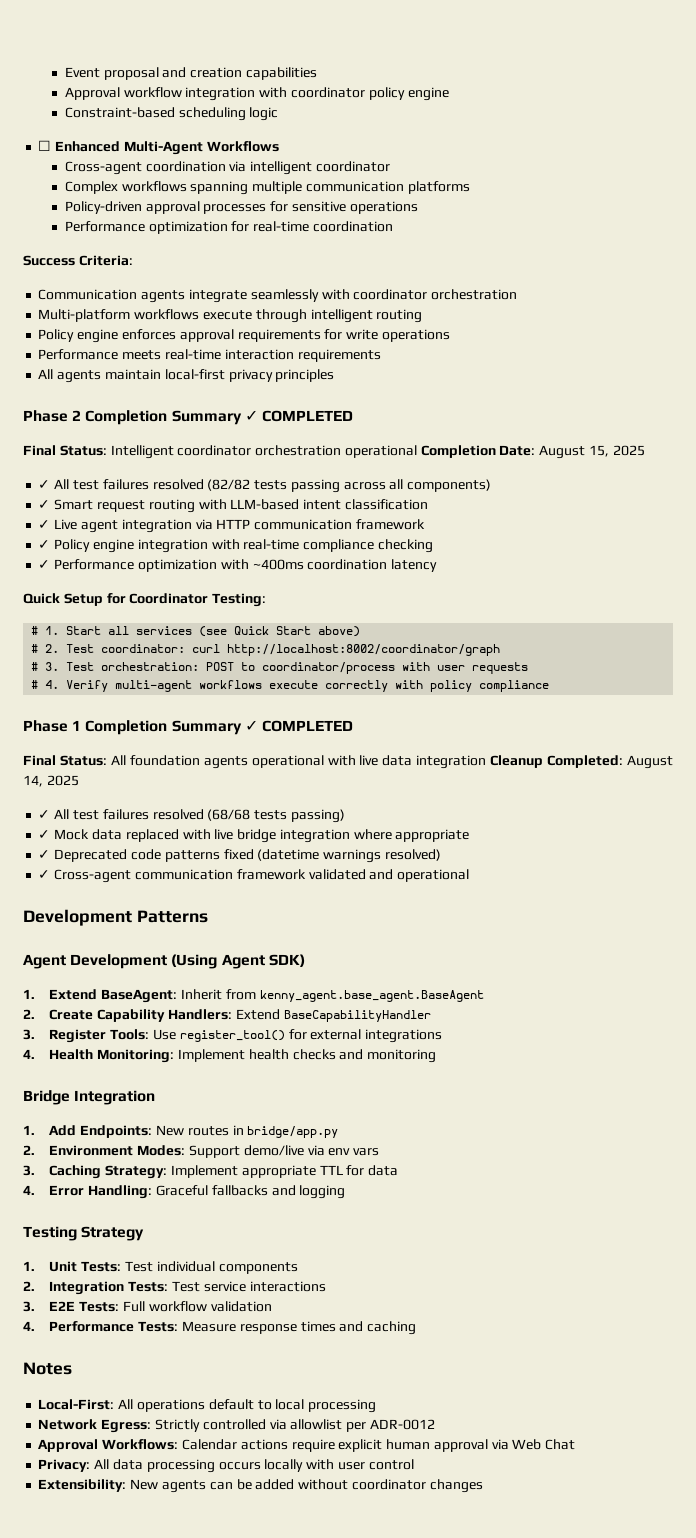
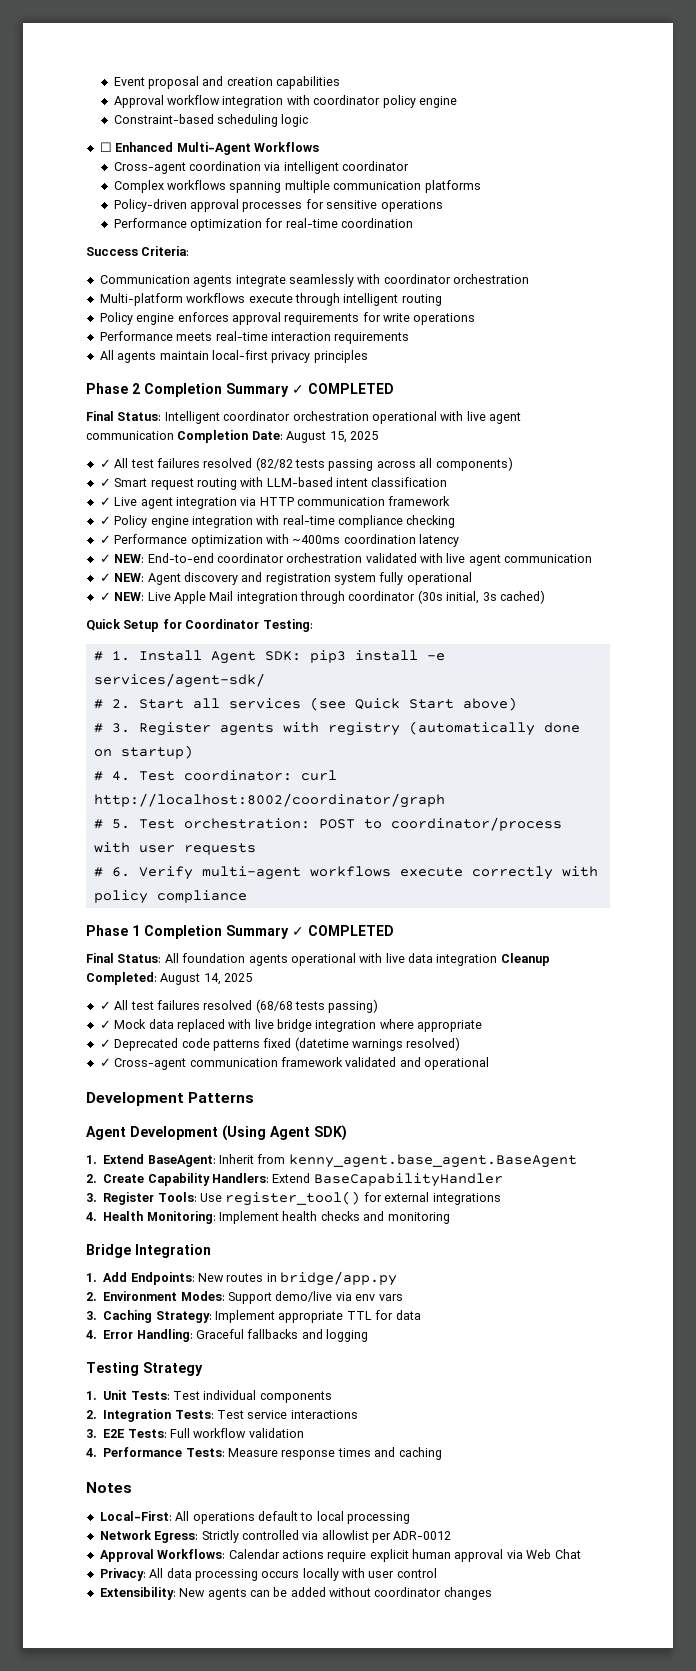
- Final Status: Intelligent coordinator orchestration operational Completion Date: August 15, 2025
+ Final Status: Intelligent coordinator orchestration operational with live agent communication Completion Date: August 15, 2025
+ ✓ NEW: End-to-end coordinator orchestration validated with live agent communication
+ ✓ NEW: Agent discovery and registration system fully operational
+ ✓ NEW: Live Apple Mail integration through coordinator (30s initial, 3s cached)
- # 1. Start all services (see Quick Start above)
+ # 1. Install Agent SDK: pip3 install -e services/agent-sdk/
+ # 2. Start all services (see Quick Start above)
- # 2. Test coordinator: curl http://localhost:8002/coordinator/graph
+ # 3. Register agents with registry (automatically done on startup)
+ # 4. Test coordinator: curl http://localhost:8002/coordinator/graph
- # 3. Test orchestration: POST to coordinator/process with user requests
+ # 5. Test orchestration: POST to coordinator/process with user requests
- # 4. Verify multi-agent workflows execute correctly with policy compliance
+ # 6. Verify multi-agent workflows execute correctly with policy compliance

